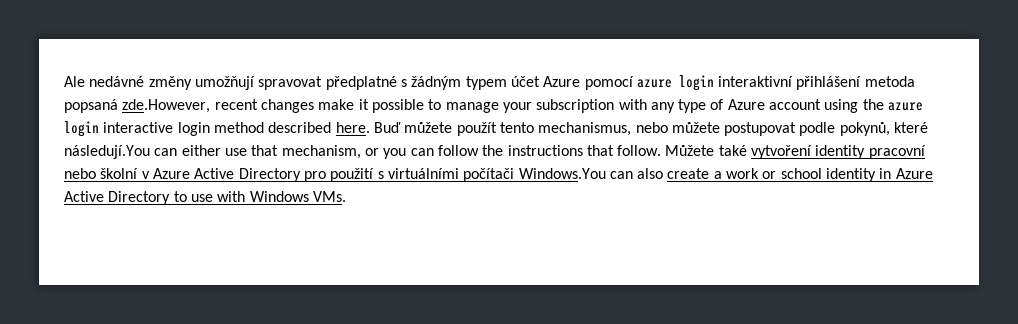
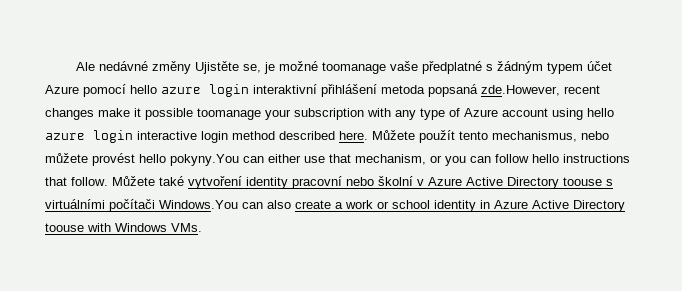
- Ale nedávné změny umožňují spravovat předplatné s žádným typem účet Azure pomocí azure login interaktivní přihlášení metoda popsaná zde.However, recent changes make it possible to manage your subscription with any type of Azure account using the azure login interactive login method described here.
+ Ale nedávné změny Ujistěte se, je možné toomanage vaše předplatné s žádným typem účet Azure pomocí hello azure login interaktivní přihlášení metoda popsaná zde.However, recent changes make it possible toomanage your subscription with any type of Azure account using hello azure login interactive login method described here.
- Buď můžete použít tento mechanismus, nebo můžete postupovat podle pokynů, které následují.You can either use that mechanism, or you can follow the instructions that follow.
+ Můžete použít tento mechanismus, nebo můžete provést hello pokyny.You can either use that mechanism, or you can follow hello instructions that follow.
- Můžete také vytvoření identity pracovní nebo školní v Azure Active Directory pro použití s virtuálními počítači Windows.You can also create a work or school identity in Azure Active Directory to use with Windows VMs.
+ Můžete také vytvoření identity pracovní nebo školní v Azure Active Directory toouse s virtuálními počítači Windows.You can also create a work or school identity in Azure Active Directory toouse with Windows VMs.

